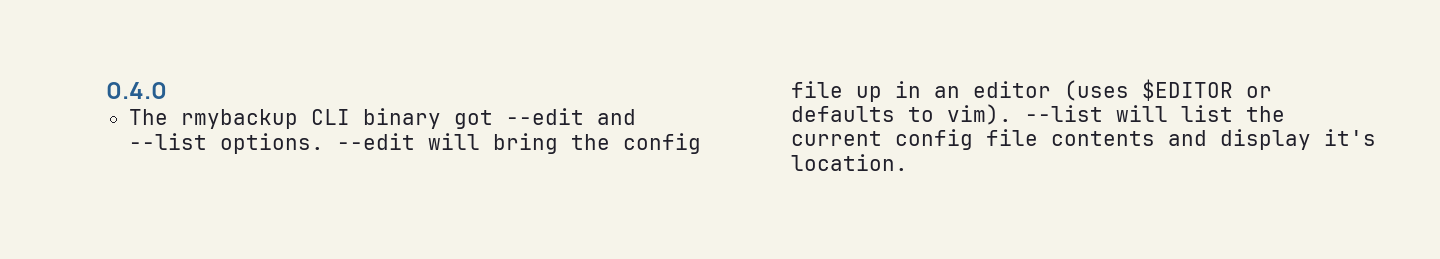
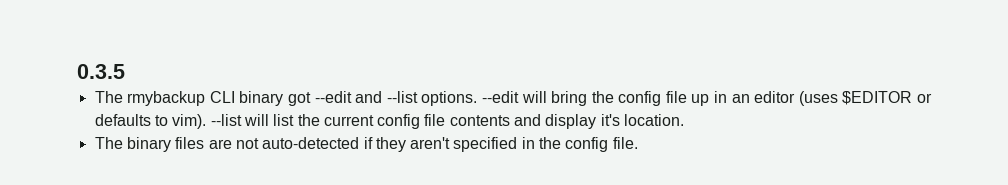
- 0.4.0
+ 0.3.5
+ The binary files are not auto-detected if they aren't specified in the config file.

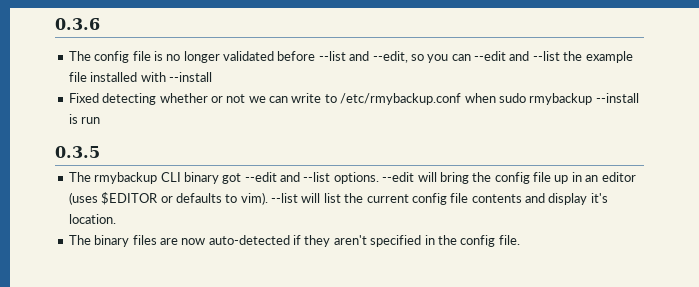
+ 0.3.6
+ The config file is no longer validated before --list and --edit, so you can --edit and --list the example file installed with --install
+ Fixed detecting whether or not we can write to /etc/rmybackup.conf when sudo rmybackup --install is run
- The binary files are not auto-detected if they aren't specified in the config file.
+ The binary files are now auto-detected if they aren't specified in the config file.

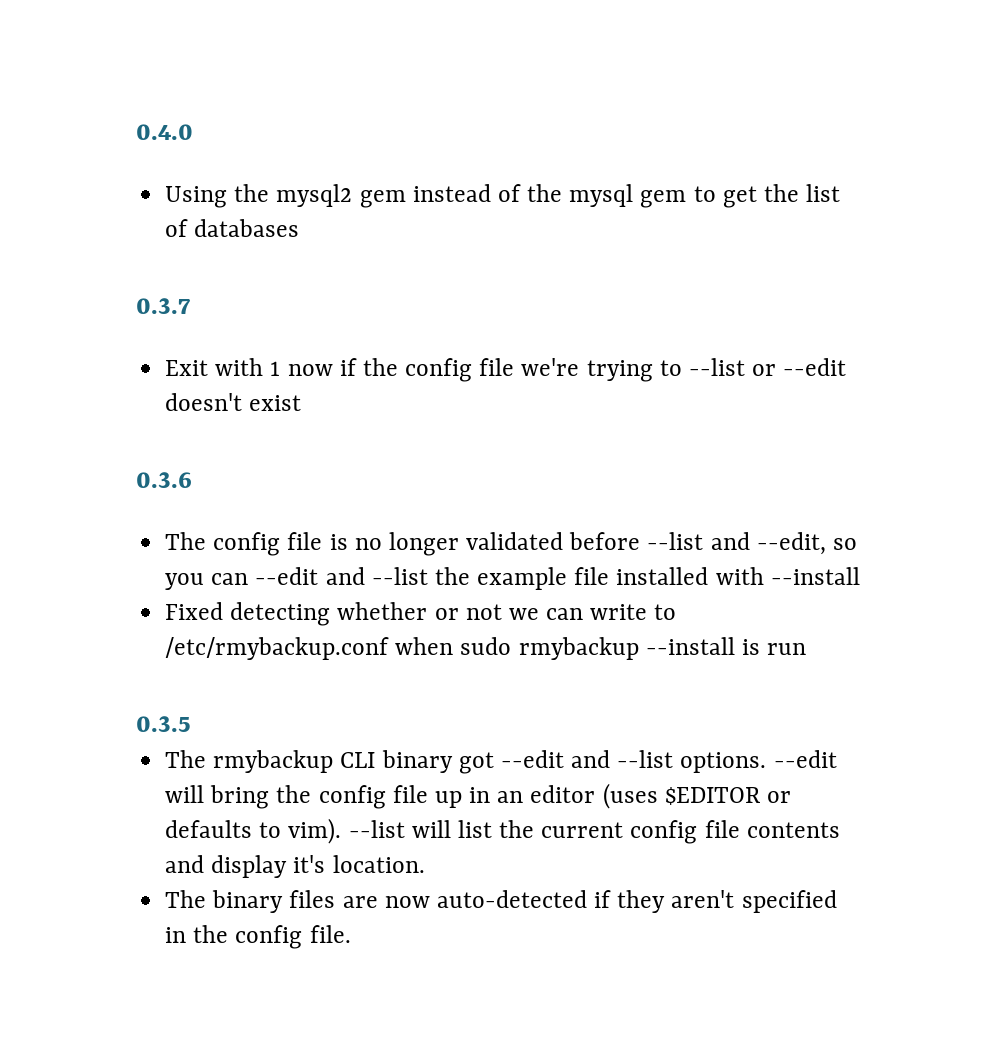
+ 0.4.0
+ Using the mysql2 gem instead of the mysql gem to get the list of databases
+ 0.3.7
+ Exit with 1 now if the config file we're trying to --list or --edit doesn't exist

